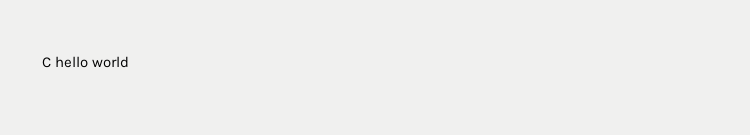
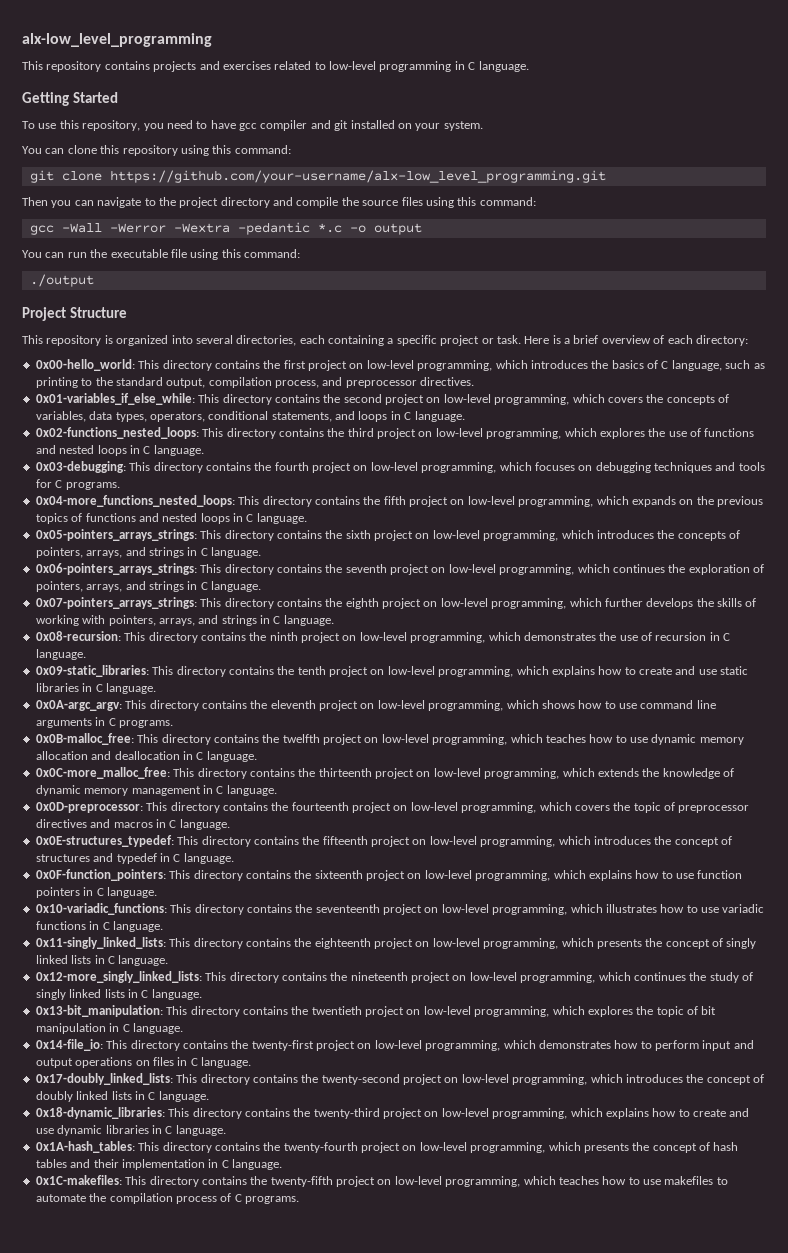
- C hello world
+ alx-low_level_programming
+ This repository contains projects and exercises related to low-level programming in C language.
+ Getting Started
+ To use this repository, you need to have gcc compiler and git installed on your system.
+ You can clone this repository using this command:
+ git clone https://github.com/your-username/alx-low_level_programming.git
+ Then you can navigate to the project directory and compile the source files using this command:
+ gcc -Wall -Werror -Wextra -pedantic *.c -o output
+ You can run the executable file using this command:
+ ./output
+ Project Structure
+ This repository is organized into several directories, each containing a specific project or task. Here is a brief overview of each directory:
+ 0x00-hello_world: This directory contains the first project on low-level programming, which introduces the basics of C language, such as printing to the standard output, compilation process, and preprocessor directives.
+ 0x01-variables_if_else_while: This directory contains the second project on low-level programming, which covers the concepts of variables, data types, operators, conditional statements, and loops in C language.
+ 0x02-functions_nested_loops: This directory contains the third project on low-level programming, which explores the use of functions and nested loops in C language.
+ 0x03-debugging: This directory contains the fourth project on low-level programming, which focuses on debugging techniques and tools for C programs.
+ 0x04-more_functions_nested_loops: This directory contains the fifth project on low-level programming, which expands on the previous topics of functions and nested loops in C language.
+ 0x05-pointers_arrays_strings: This directory contains the sixth project on low-level programming, which introduces the concepts of pointers, arrays, and strings in C language.
+ 0x06-pointers_arrays_strings: This directory contains the seventh project on low-level programming, which continues the exploration of pointers, arrays, and strings in C language.
+ 0x07-pointers_arrays_strings: This directory contains the eighth project on low-level programming, which further develops the skills of working with pointers, arrays, and strings in C language.
+ 0x08-recursion: This directory contains the ninth project on low-level programming, which demonstrates the use of recursion in C language.
+ 0x09-static_libraries: This directory contains the tenth project on low-level programming, which explains how to create and use static libraries in C language.
+ 0x0A-argc_argv: This directory contains the eleventh project on low-level programming, which shows how to use command line arguments in C programs.
+ 0x0B-malloc_free: This directory contains the twelfth project on low-level programming, which teaches how to use dynamic memory allocation and deallocation in C language.
+ 0x0C-more_malloc_free: This directory contains the thirteenth project on low-level programming, which extends the knowledge of dynamic memory management in C language.
+ 0x0D-preprocessor: This directory contains the fourteenth project on low-level programming, which covers the topic of preprocessor directives and macros in C language.
+ 0x0E-structures_typedef: This directory contains the fifteenth project on low-level programming, which introduces the concept of structures and typedef in C language.
+ 0x0F-function_pointers: This directory contains the sixteenth project on low-level programming, which explains how to use function pointers in C language.
+ 0x10-variadic_functions: This directory contains the seventeenth project on low-level programming, which illustrates how to use variadic functions in C language.
+ 0x11-singly_linked_lists: This directory contains the eighteenth project on low-level programming, which presents the concept of singly linked lists in C language.
+ 0x12-more_singly_linked_lists: This directory contains the nineteenth project on low-level programming, which continues the study of singly linked lists in C language.
+ 0x13-bit_manipulation: This directory contains the twentieth project on low-level programming, which explores the topic of bit manipulation in C language.
+ 0x14-file_io: This directory contains the twenty-first project on low-level programming, which demonstrates how to perform input and output operations on files in C language.
+ 0x17-doubly_linked_lists: This directory contains the twenty-second project on low-level programming, which introduces the concept of doubly linked lists in C language.
+ 0x18-dynamic_libraries: This directory contains the twenty-third project on low-level programming, which explains how to create and use dynamic libraries in C language.
+ 0x1A-hash_tables: This directory contains the twenty-fourth project on low-level programming, which presents the concept of hash tables and their implementation in C language.
+ 0x1C-makefiles: This directory contains the twenty-fifth project on low-level programming, which teaches how to use makefiles to automate the compilation process of C programs.

